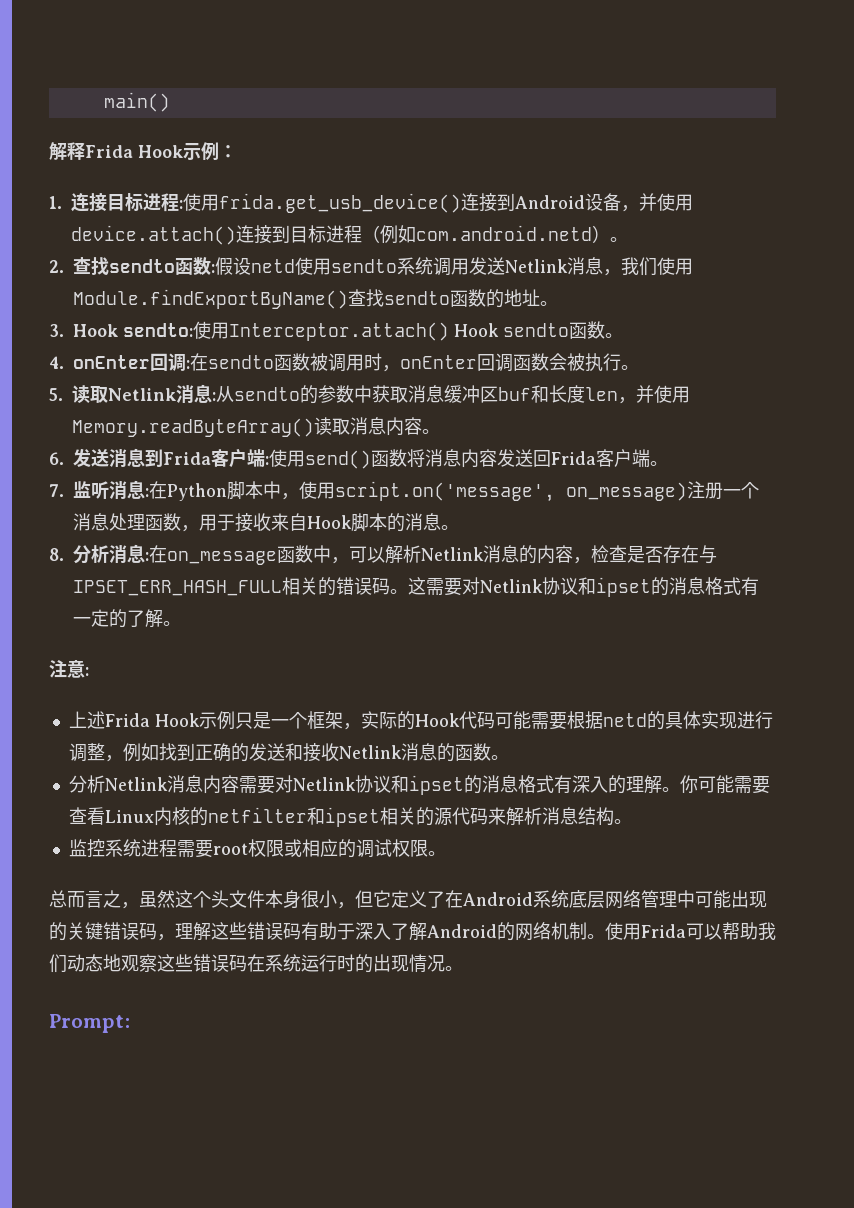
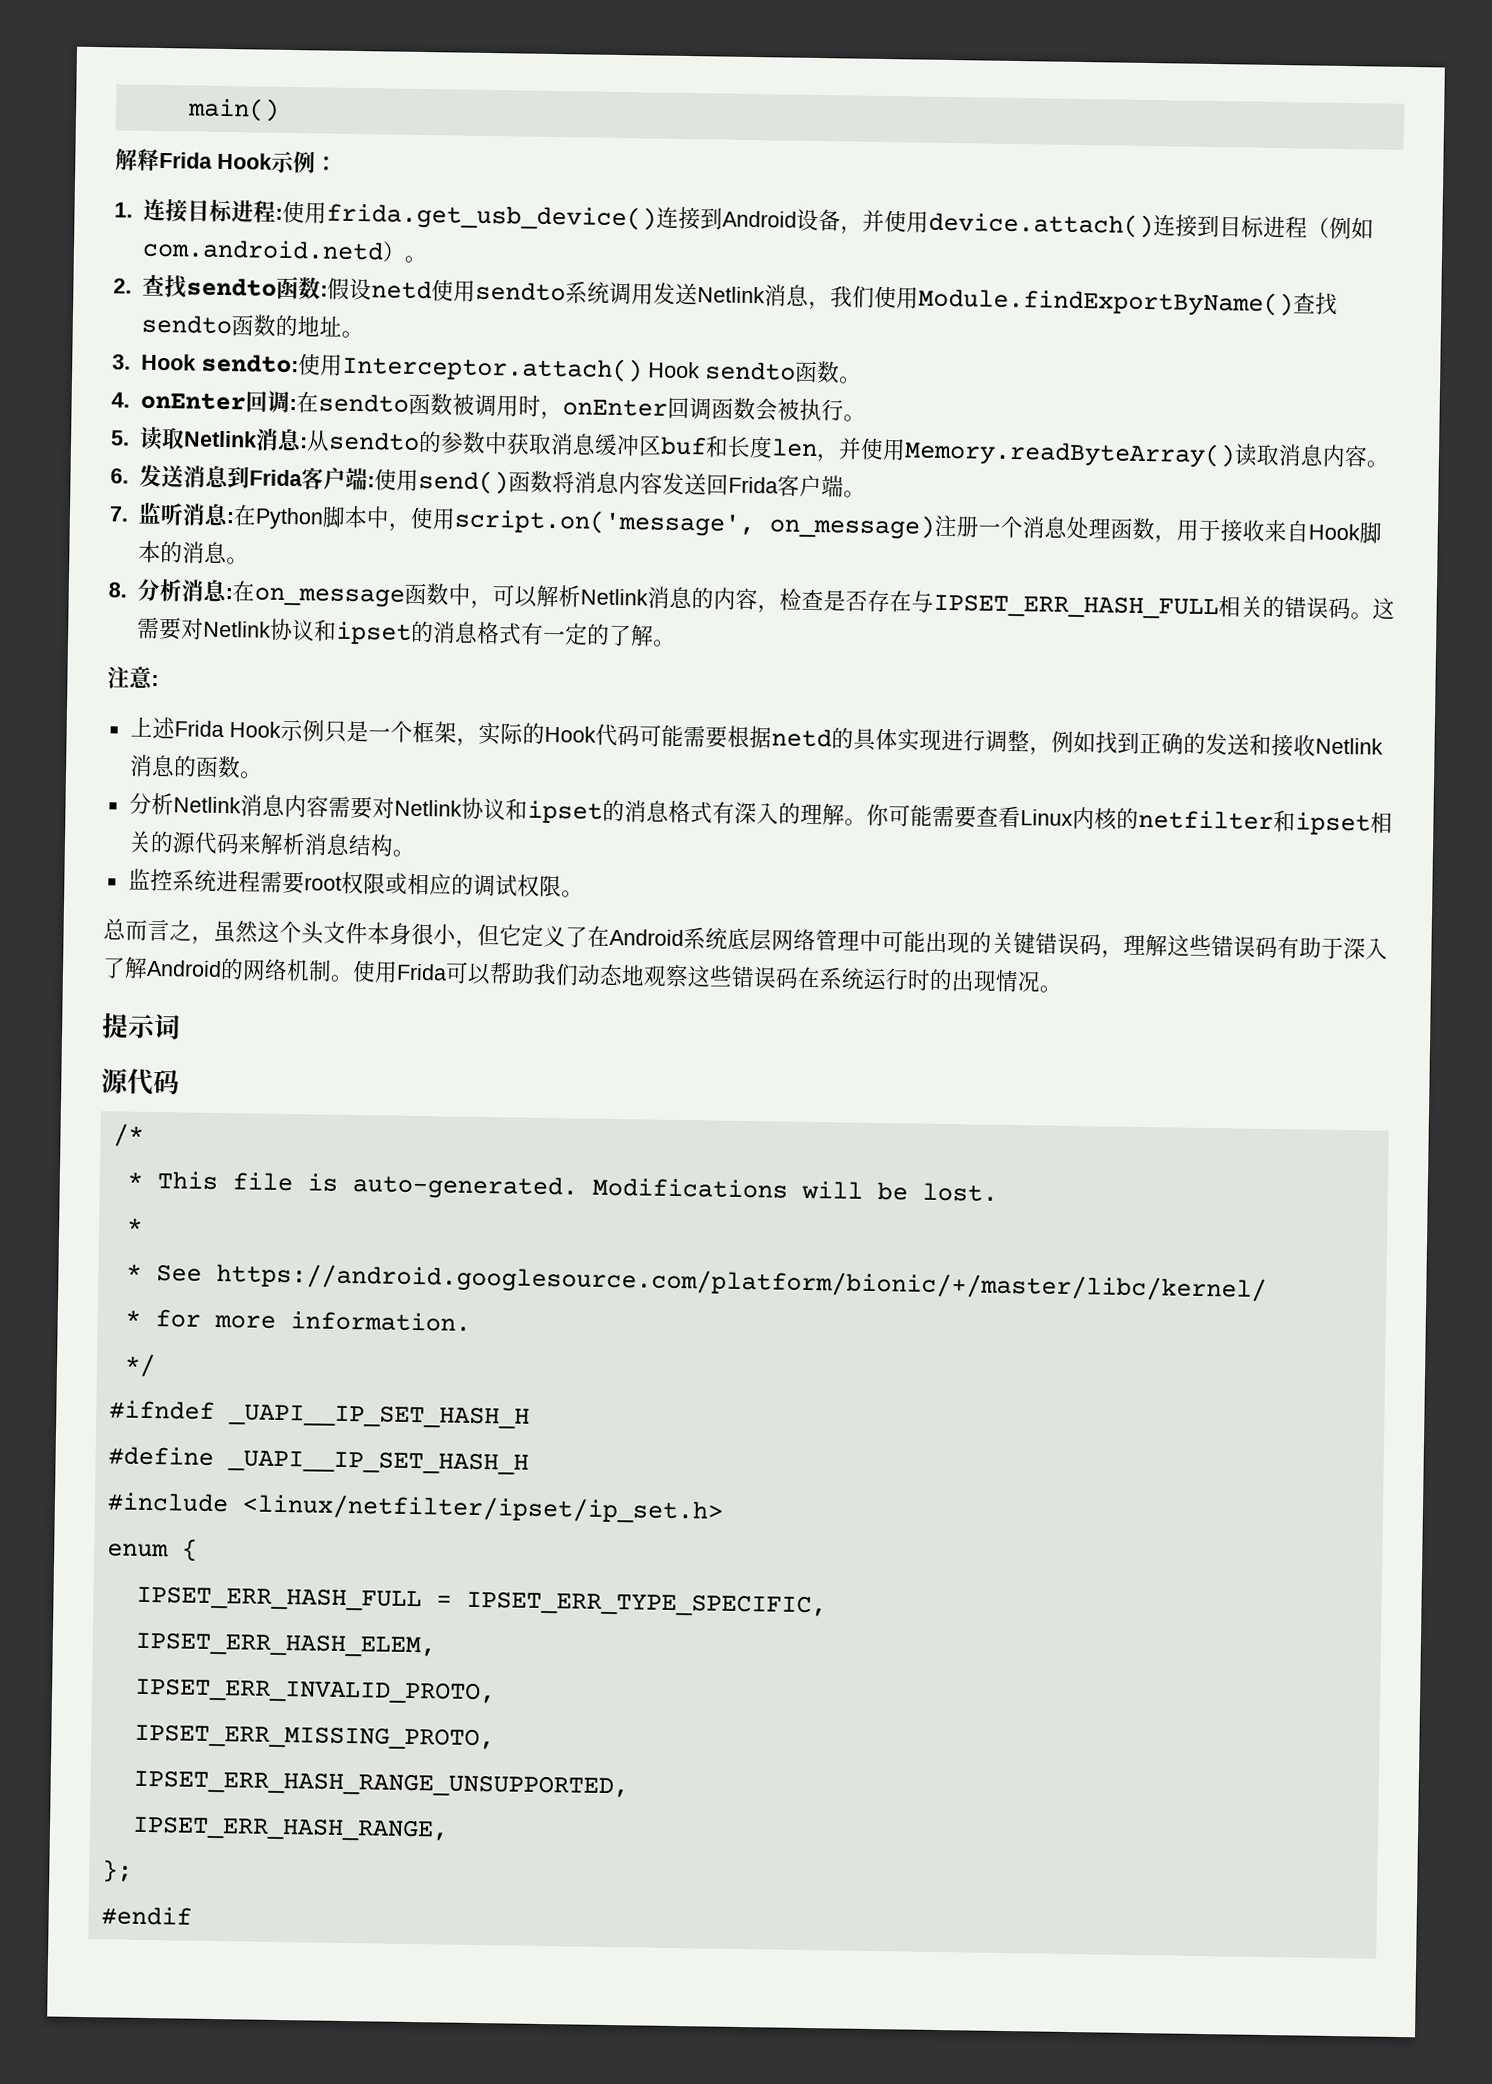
- Prompt:
+ 提示词
+ 源代码
+ /*
+ * This file is auto-generated. Modifications will be lost.
+ *
+ * See https://android.googlesource.com/platform/bionic/+/master/libc/kernel/
+ * for more information.
+ */
+ #ifndef _UAPI__IP_SET_HASH_H
+ #define _UAPI__IP_SET_HASH_H
+ #include <linux/netfilter/ipset/ip_set.h>
+ enum {
+ IPSET_ERR_HASH_FULL = IPSET_ERR_TYPE_SPECIFIC,
+ IPSET_ERR_HASH_ELEM,
+ IPSET_ERR_INVALID_PROTO,
+ IPSET_ERR_MISSING_PROTO,
+ IPSET_ERR_HASH_RANGE_UNSUPPORTED,
+ IPSET_ERR_HASH_RANGE,
+ };
+ #endif

